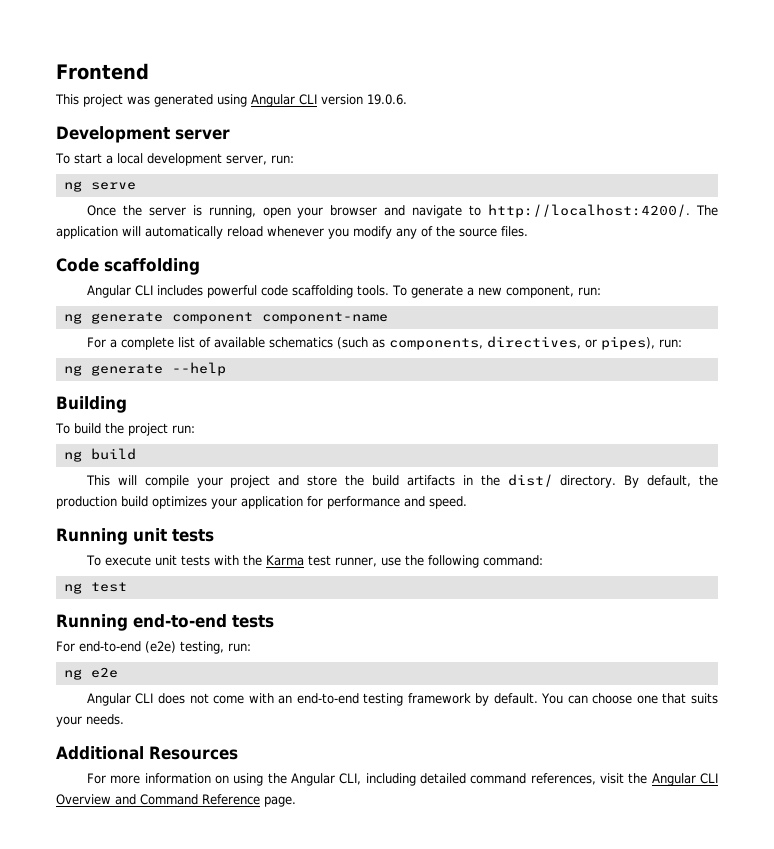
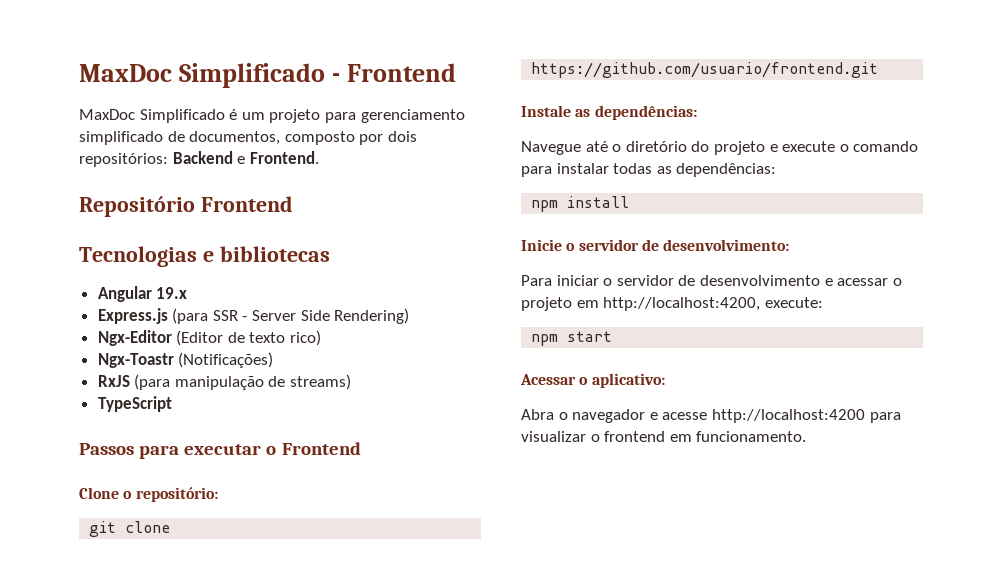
- Frontend
- This project was generated using Angular CLI version 19.0.6.
- Development server
- To start a local development server, run:
- ng serve
- Once the server is running, open your browser and navigate to http://localhost:4200/. The application will automatically reload whenever you modify any of the source files.
- Code scaffolding
- Angular CLI includes powerful code scaffolding tools. To generate a new component, run:
- ng generate component component-name
- For a complete list of available schematics (such as components, directives, or pipes), run:
- ng generate --help
- Building
- To build the project run:
- ng build
- This will compile your project and store the build artifacts in the dist/ directory. By default, the production build optimizes your application for performance and speed.
- Running unit tests
- To execute unit tests with the Karma test runner, use the following command:
- ng test
- Running end-to-end tests
- For end-to-end (e2e) testing, run:
- ng e2e
- Angular CLI does not come with an end-to-end testing framework by default. You can choose one that suits your needs.
- Additional Resources
- For more information on using the Angular CLI, including detailed command references, visit the Angular CLI Overview and Command Reference page.
+ MaxDoc Simplificado - Frontend
+ MaxDoc Simplificado é um projeto para gerenciamento simplificado de documentos, composto por dois repositórios: Backend e Frontend.
+ Repositório Frontend
+ Tecnologias e bibliotecas
+ Angular 19.x
+ Express.js (para SSR - Server Side Rendering)
+ Ngx-Editor (Editor de texto rico)
+ Ngx-Toastr (Notificações)
+ RxJS (para manipulação de streams)
+ TypeScript
+ Passos para executar o Frontend
+ Clone o repositório:
+ git clone https://github.com/usuario/frontend.git
+ Instale as dependências:
+ Navegue até o diretório do projeto e execute o comando para instalar todas as dependências:
+ npm install
+ Inicie o servidor de desenvolvimento:
+ Para iniciar o servidor de desenvolvimento e acessar o projeto em http://localhost:4200, execute:
+ npm start
+ Acessar o aplicativo:
+ Abra o navegador e acesse http://localhost:4200 para visualizar o frontend em funcionamento.

